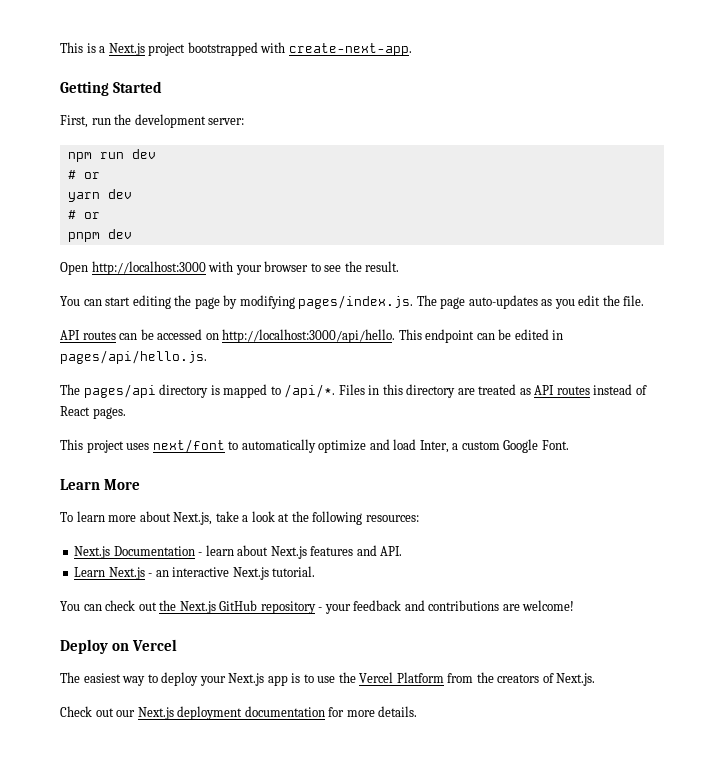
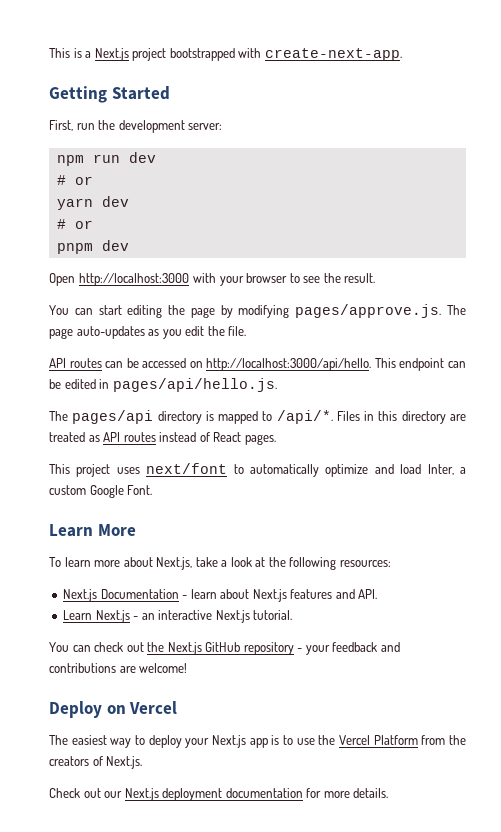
- You can start editing the page by modifying pages/index.js. The page auto-updates as you edit the file.
+ You can start editing the page by modifying pages/approve.js. The page auto-updates as you edit the file.

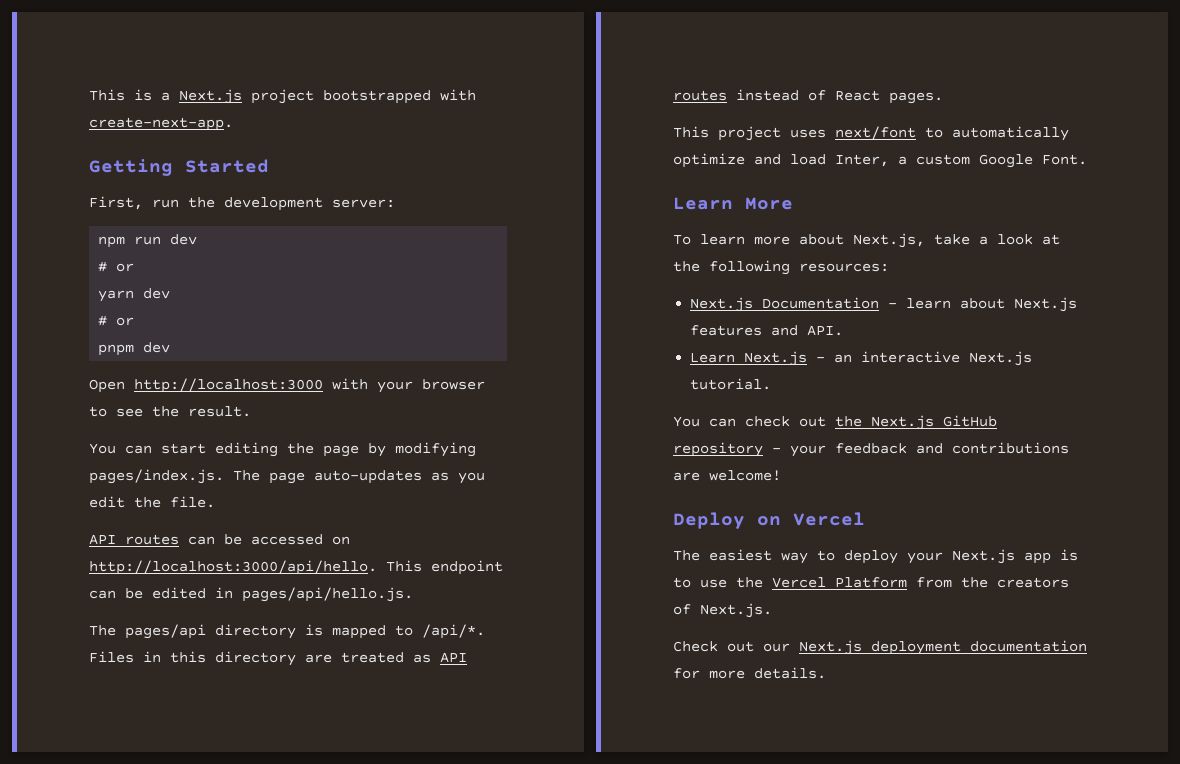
- You can start editing the page by modifying pages/approve.js. The page auto-updates as you edit the file.
+ You can start editing the page by modifying pages/index.js. The page auto-updates as you edit the file.

